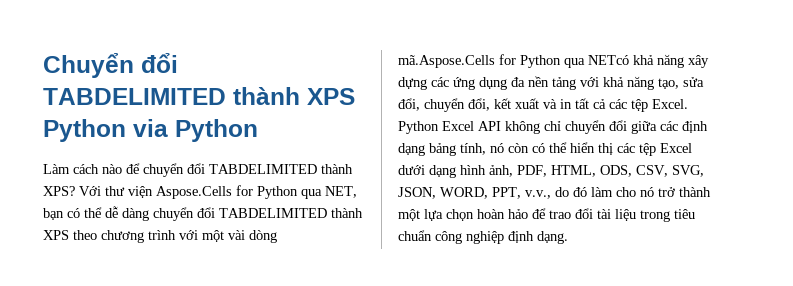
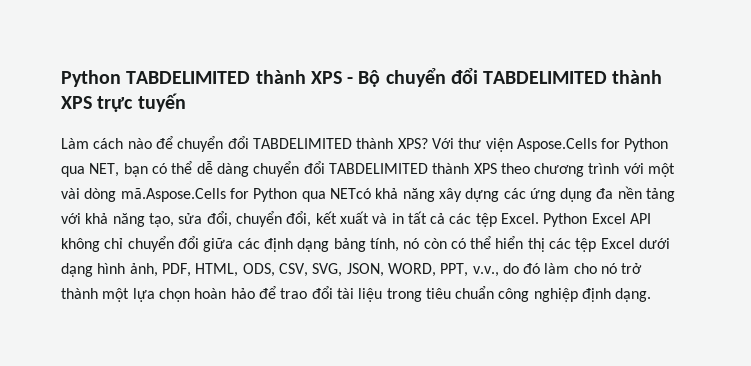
- Chuyển đổi TABDELIMITED thành XPS Python via Python
+ Python TABDELIMITED thành XPS - Bộ chuyển đổi TABDELIMITED thành XPS trực tuyến

